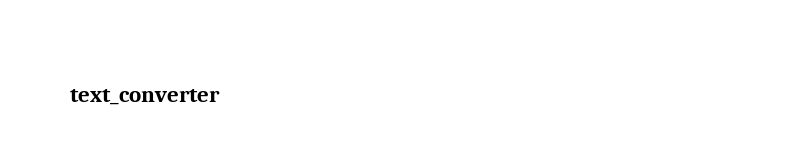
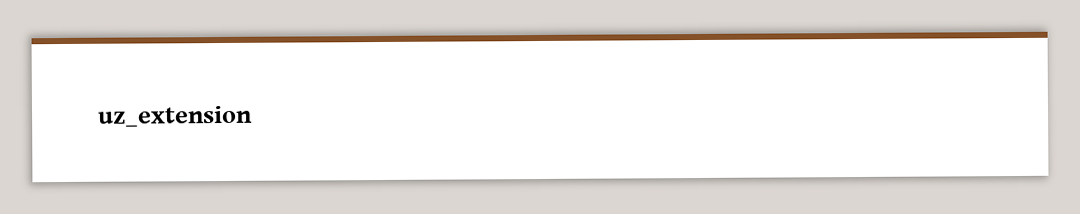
- text_converter
+ uz_extension

